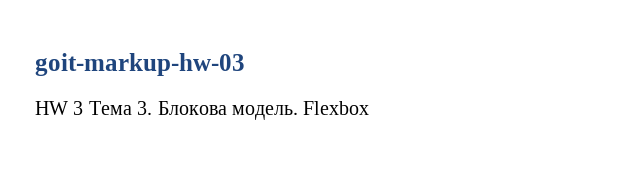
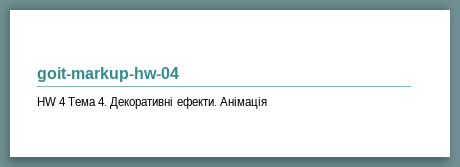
- goit-markup-hw-03
+ goit-markup-hw-04
- HW 3 Тема 3. Блокова модель. Flexbox
+ HW 4 Тема 4. Декоративні ефекти. Анiмацiя

